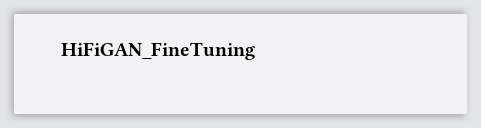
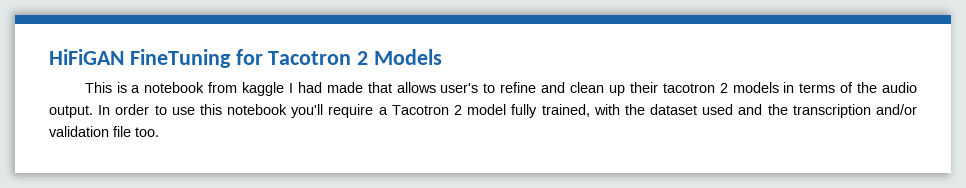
- HiFiGAN_FineTuning
+ HiFiGAN FineTuning for Tacotron 2 Models
+ This is a notebook from kaggle I had made that allows user's to refine and clean up their tacotron 2 models in terms of the audio output. In order to use this notebook you'll require a Tacotron 2 model fully trained, with the dataset used and the transcription and/or validation file too.

